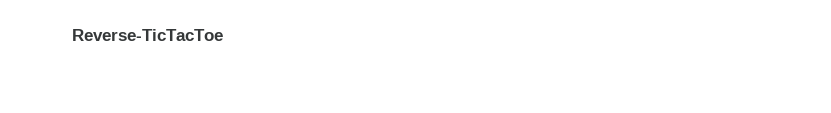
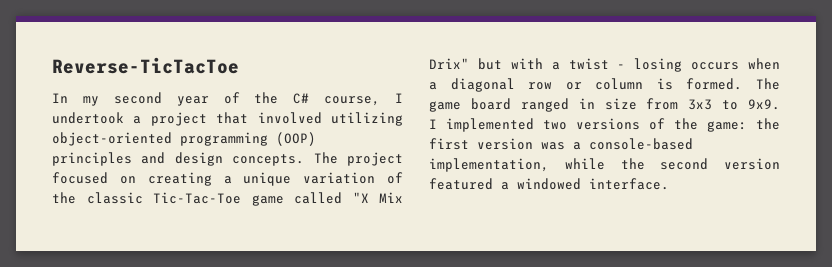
+ In my second year of the C# course, I undertook a project that involved utilizing object-oriented programming (OOP) principles and design concepts. The project focused on creating a unique variation of the classic Tic-Tac-Toe game called "X Mix Drix" but with a twist - losing occurs when a diagonal row or column is formed. The game board ranged in size from 3x3 to 9x9. I implemented two versions of the game: the first version was a console-based implementation, while the second version featured a windowed interface.

